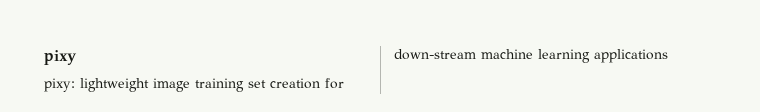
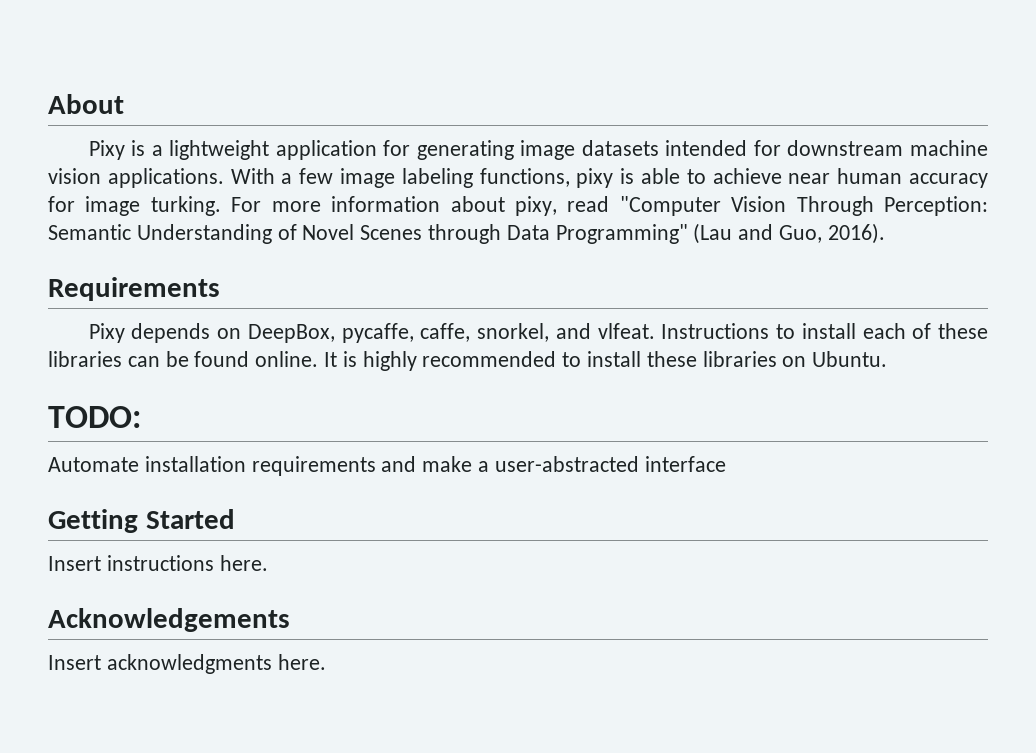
- pixy
- pixy: lightweight image training set creation for down-stream machine learning applications
+ About
+ Pixy is a lightweight application for generating image datasets intended for downstream machine vision applications. With a few image labeling functions, pixy is able to achieve near human accuracy for image turking. For more information about pixy, read "Computer Vision Through Perception: Semantic Understanding of Novel Scenes through Data Programming" (Lau and Guo, 2016).
+ Requirements
+ Pixy depends on DeepBox, pycaffe, caffe, snorkel, and vlfeat. Instructions to install each of these libraries can be found online. It is highly recommended to install these libraries on Ubuntu.
+ TODO:
+ Automate installation requirements and make a user-abstracted interface
+ Getting Started
+ Insert instructions here.
+ Acknowledgements
+ Insert acknowledgments here.

